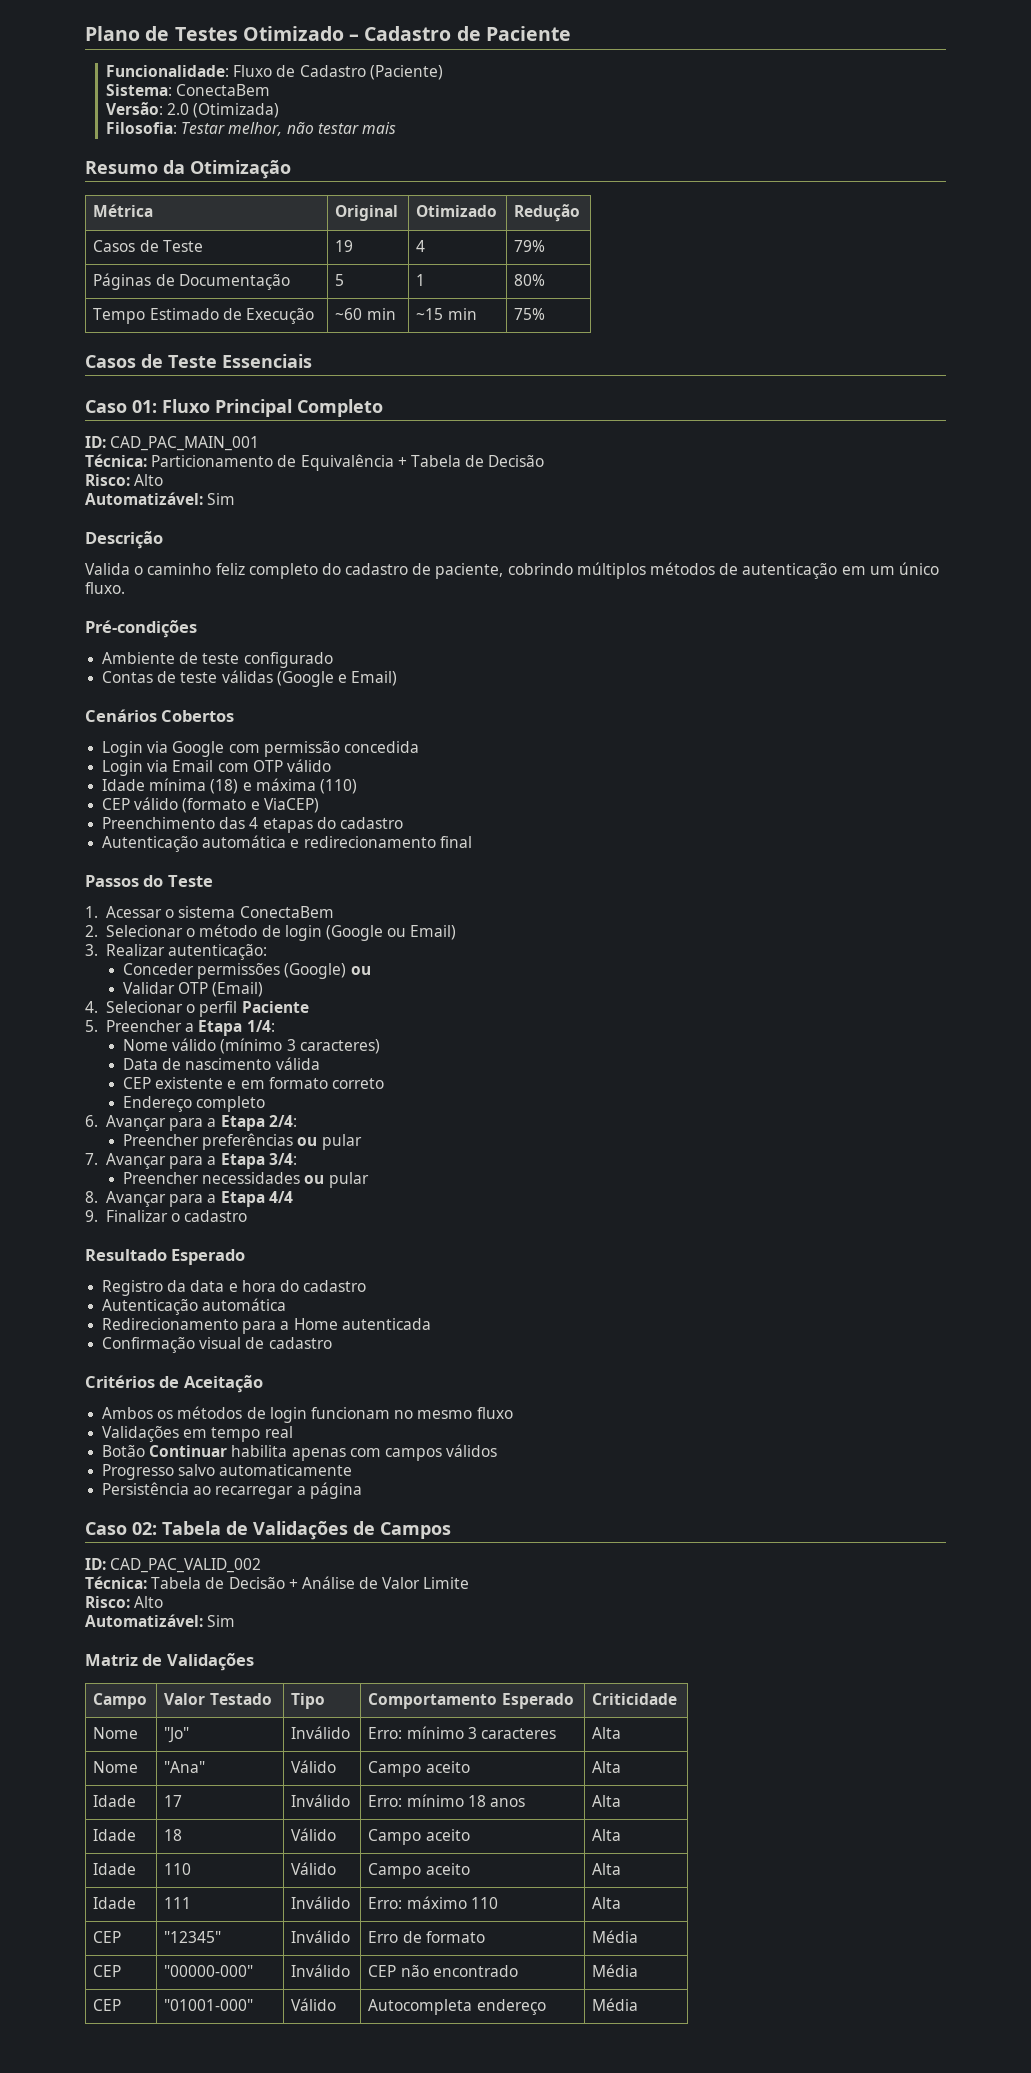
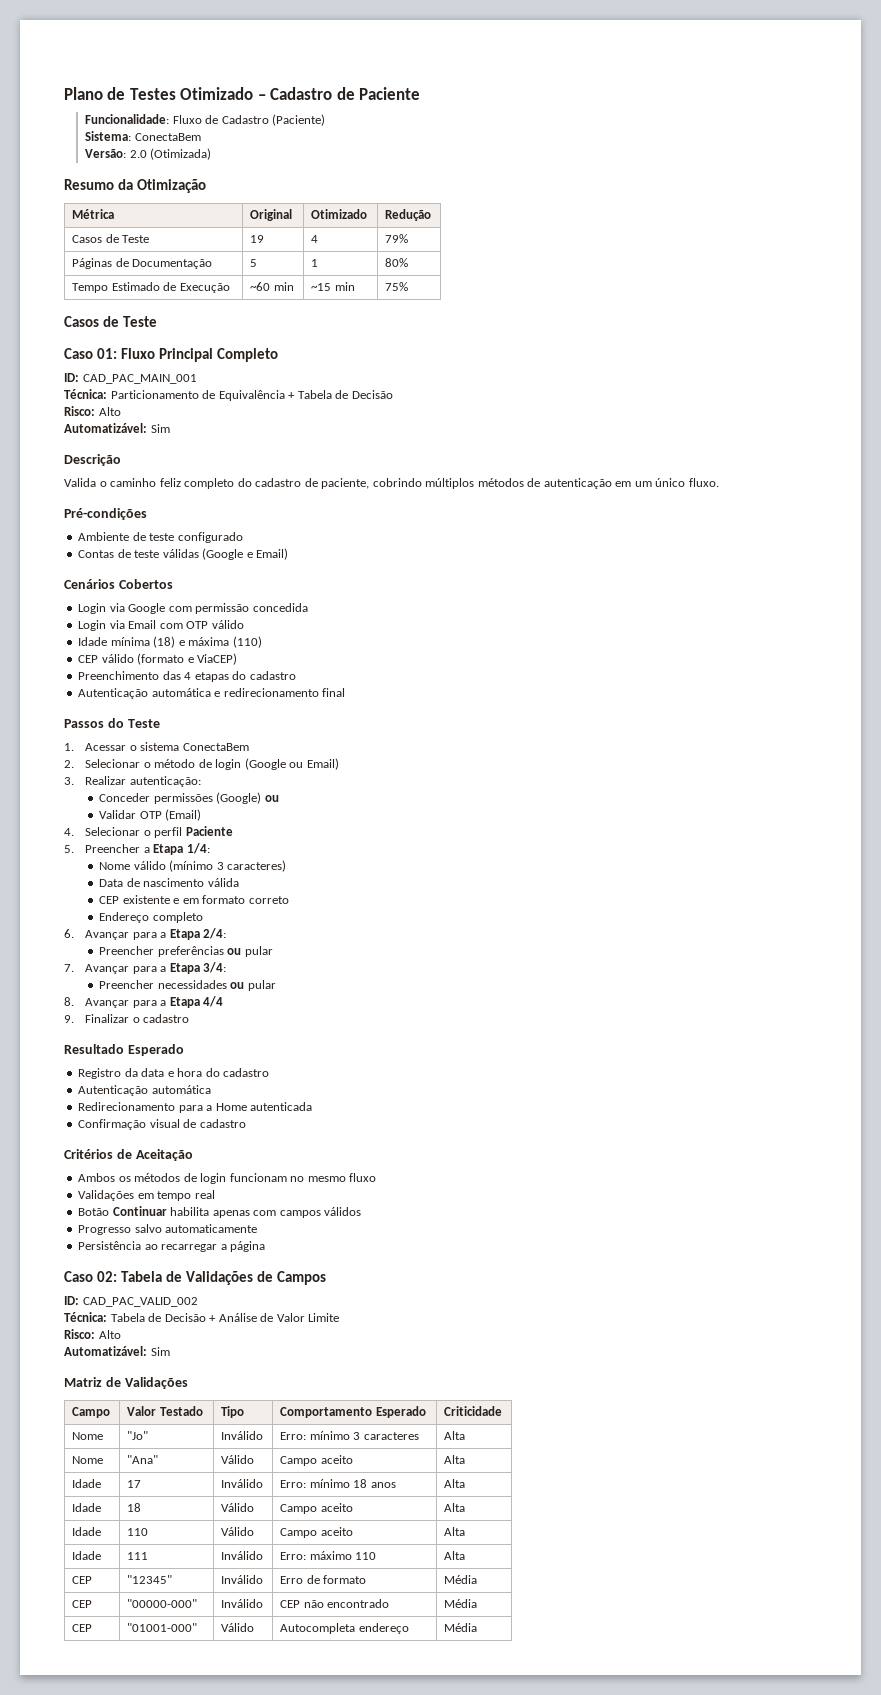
- Filosofia: Testar melhor, não testar mais
  Tempo Estimado de Execução | ~60 min | ~15 min | 75%
- Casos de Teste Essenciais
+ Casos de Teste

